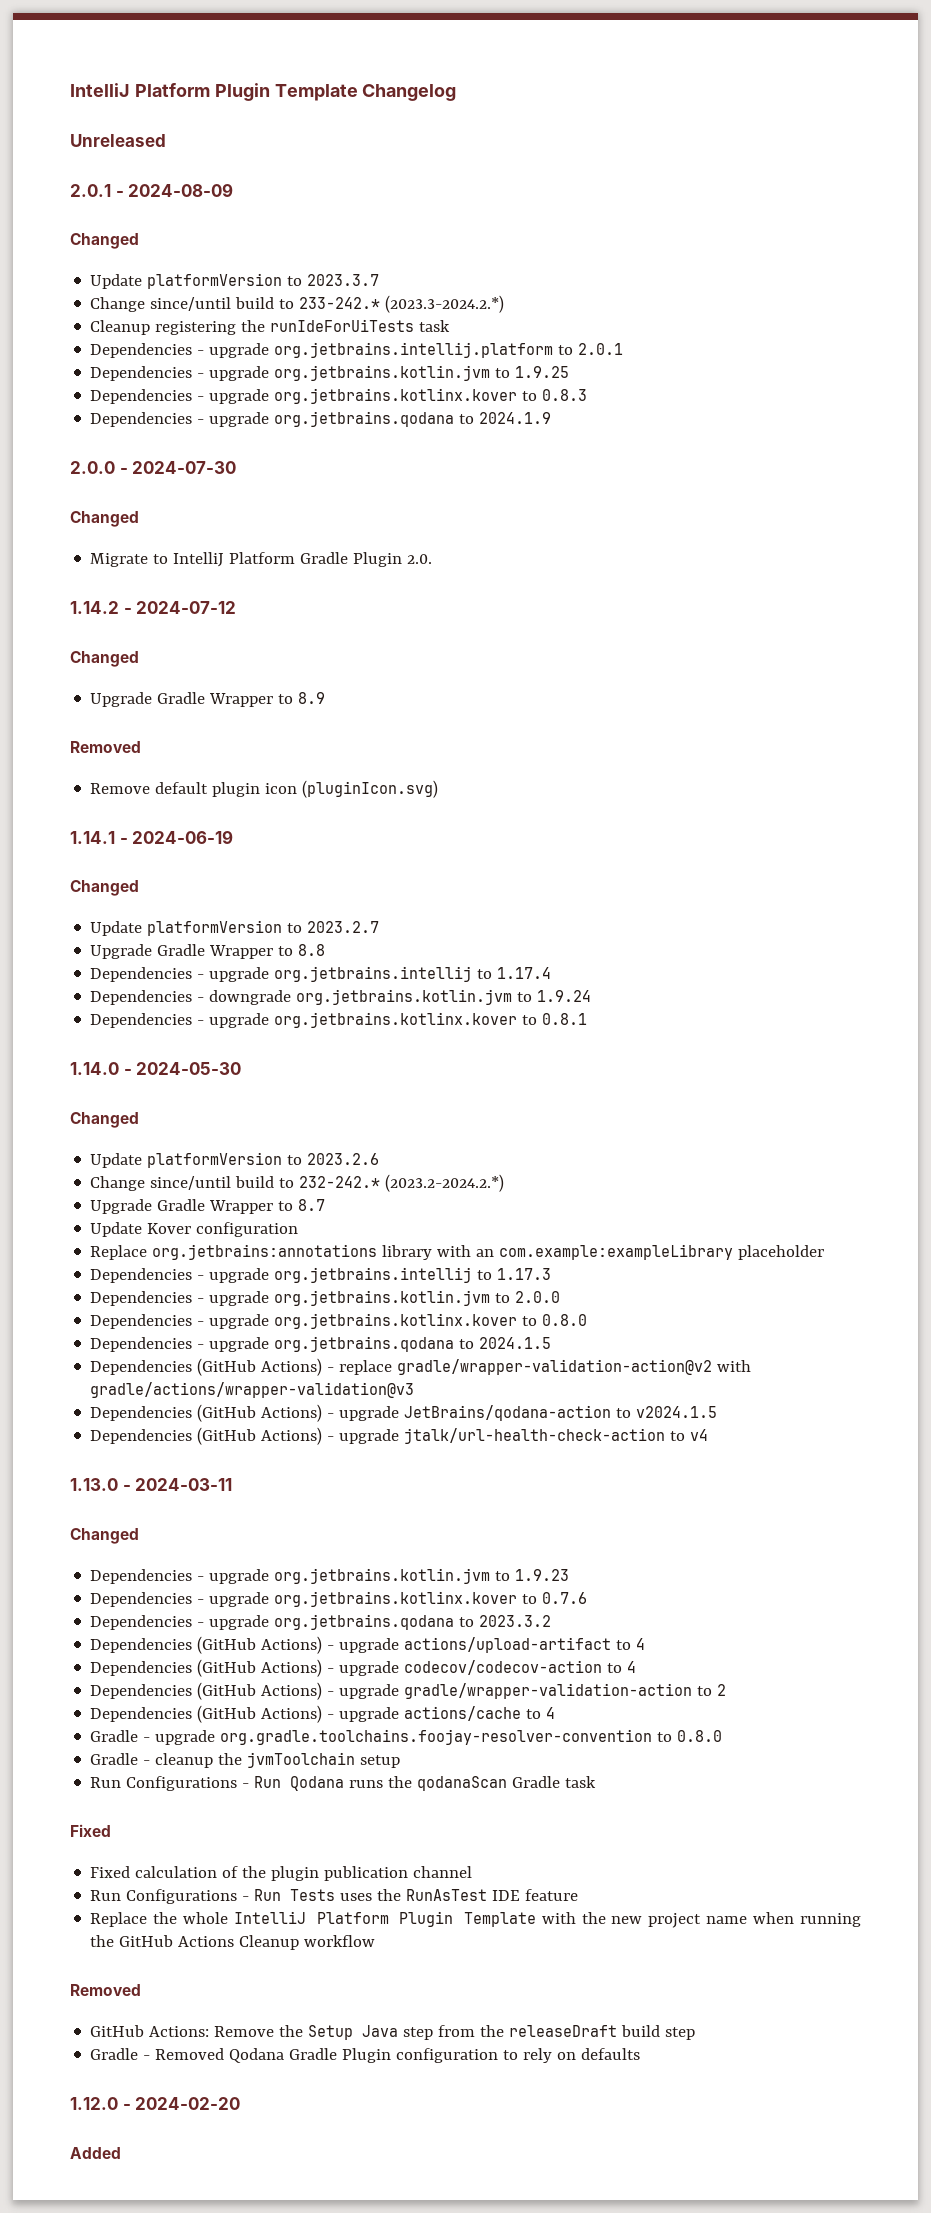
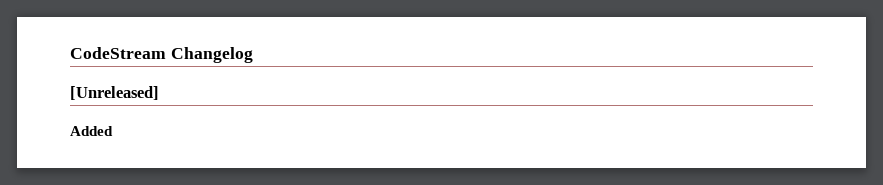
- IntelliJ Platform Plugin Template Changelog
- Unreleased
- 2.0.1 - 2024-08-09
- Changed
- Update platformVersion to 2023.3.7
- Change since/until build to 233-242.* (2023.3-2024.2.*)
- Cleanup registering the runIdeForUiTests task
- Dependencies - upgrade org.jetbrains.intellij.platform to 2.0.1
- Dependencies - upgrade org.jetbrains.kotlin.jvm to 1.9.25
- Dependencies - upgrade org.jetbrains.kotlinx.kover to 0.8.3
- Dependencies - upgrade org.jetbrains.qodana to 2024.1.9
- 2.0.0 - 2024-07-30
- Changed
- Migrate to IntelliJ Platform Gradle Plugin 2.0.
- 1.14.2 - 2024-07-12
- Changed
- Upgrade Gradle Wrapper to 8.9
- Removed
- Remove default plugin icon (pluginIcon.svg)
- 1.14.1 - 2024-06-19
- Changed
- Update platformVersion to 2023.2.7
- Upgrade Gradle Wrapper to 8.8
- Dependencies - upgrade org.jetbrains.intellij to 1.17.4
- Dependencies - downgrade org.jetbrains.kotlin.jvm to 1.9.24
- Dependencies - upgrade org.jetbrains.kotlinx.kover to 0.8.1
- 1.14.0 - 2024-05-30
- Changed
- Update platformVersion to 2023.2.6
- Change since/until build to 232-242.* (2023.2-2024.2.*)
- Upgrade Gradle Wrapper to 8.7
- Update Kover configuration
- Replace org.jetbrains:annotations library with an com.example:exampleLibrary placeholder
- Dependencies - upgrade org.jetbrains.intellij to 1.17.3
- Dependencies - upgrade org.jetbrains.kotlin.jvm to 2.0.0
- Dependencies - upgrade org.jetbrains.kotlinx.kover to 0.8.0
- Dependencies - upgrade org.jetbrains.qodana to 2024.1.5
- Dependencies (GitHub Actions) - replace gradle/wrapper-validation-action@v2 with gradle/actions/wrapper-validation@v3
- Dependencies (GitHub Actions) - upgrade JetBrains/qodana-action to v2024.1.5
- Dependencies (GitHub Actions) - upgrade jtalk/url-health-check-action to v4
- 1.13.0 - 2024-03-11
- Changed
- Dependencies - upgrade org.jetbrains.kotlin.jvm to 1.9.23
- Dependencies - upgrade org.jetbrains.kotlinx.kover to 0.7.6
- Dependencies - upgrade org.jetbrains.qodana to 2023.3.2
- Dependencies (GitHub Actions) - upgrade actions/upload-artifact to 4
- Dependencies (GitHub Actions) - upgrade codecov/codecov-action to 4
- Dependencies (GitHub Actions) - upgrade gradle/wrapper-validation-action to 2
- Dependencies (GitHub Actions) - upgrade actions/cache to 4
- Gradle - upgrade org.gradle.toolchains.foojay-resolver-convention to 0.8.0
- Gradle - cleanup the jvmToolchain setup
- Run Configurations - Run Qodana runs the qodanaScan Gradle task
- Fixed
- Fixed calculation of the plugin publication channel
- Run Configurations - Run Tests uses the RunAsTest IDE feature
- Replace the whole IntelliJ Platform Plugin Template with the new project name when running the GitHub Actions Cleanup workflow
- Removed
- GitHub Actions: Remove the Setup Java step from the releaseDraft build step
- Gradle - Removed Qodana Gradle Plugin configuration to rely on defaults
- 1.12.0 - 2024-02-20
+ CodeStream Changelog
+ [Unreleased]

